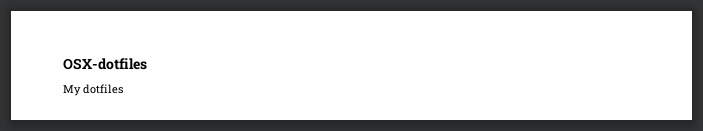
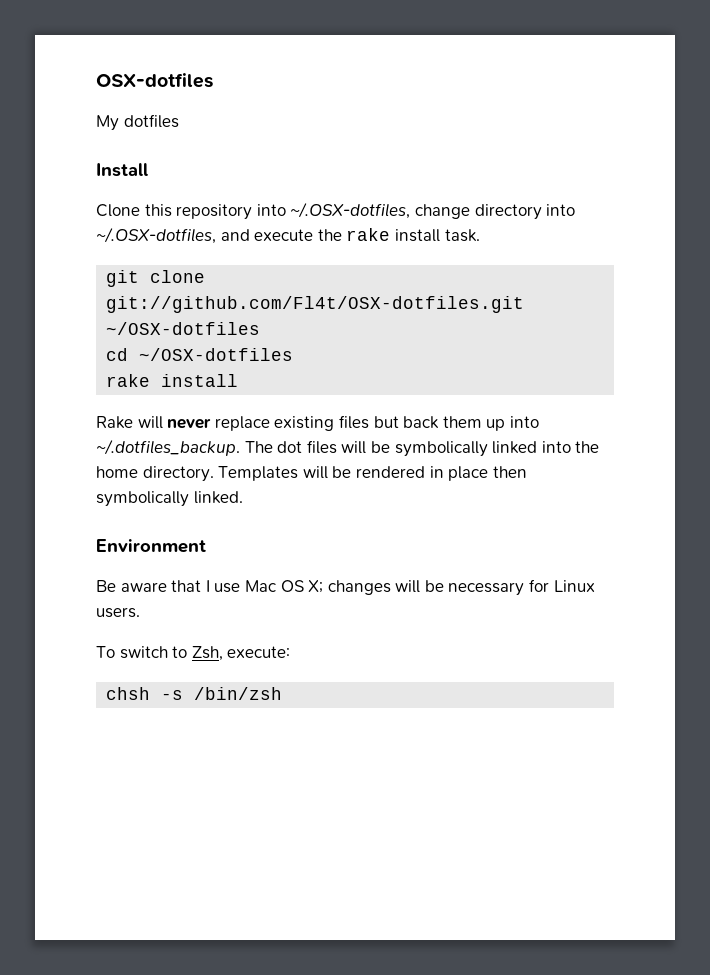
+ Install
+ Clone this repository into ~/.OSX-dotfiles, change directory into ~/.OSX-dotfiles, and execute the rake install task.
+ git clone git://github.com/Fl4t/OSX-dotfiles.git ~/OSX-dotfiles
+ cd ~/OSX-dotfiles
+ rake install
+ Rake will never replace existing files but back them up into ~/.dotfiles_backup. The dot files will be symbolically linked into the home directory. Templates will be rendered in place then symbolically linked.
+ Environment
+ Be aware that I use Mac OS X; changes will be necessary for Linux users.
+ To switch to Zsh, execute:
+ chsh -s /bin/zsh

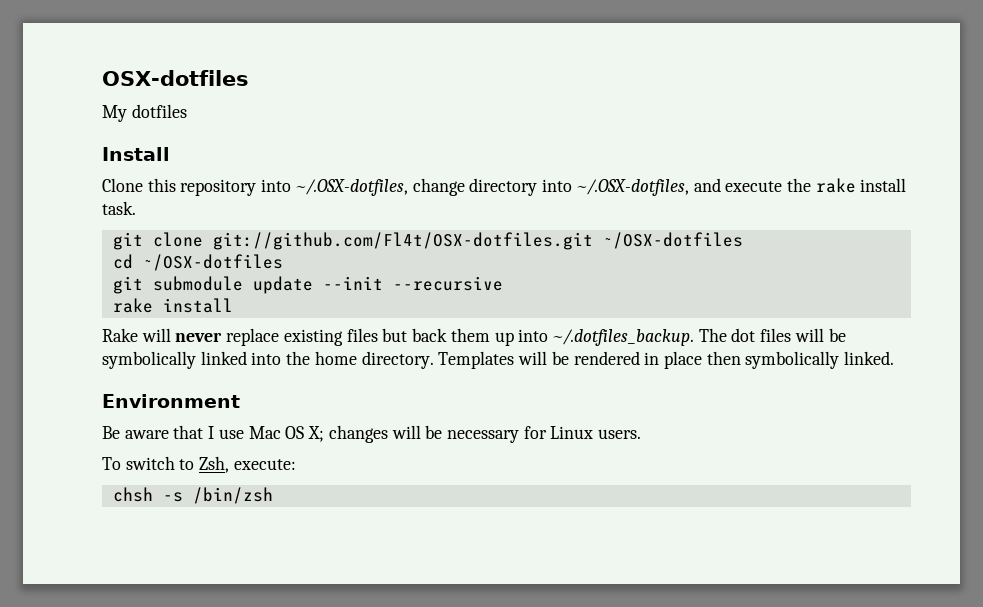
+ git submodule update --init --recursive

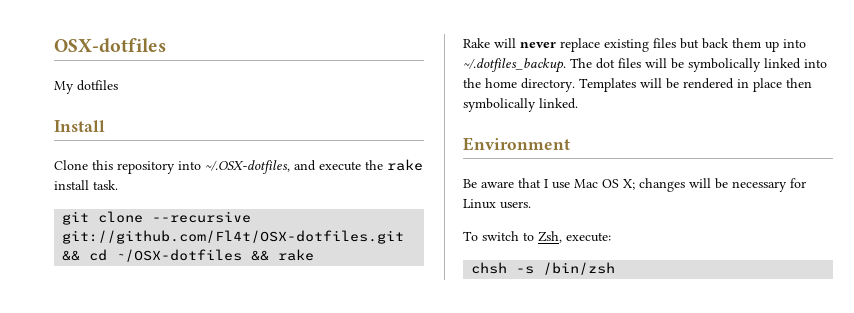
- Clone this repository into ~/.OSX-dotfiles, change directory into ~/.OSX-dotfiles, and execute the rake install task.
+ Clone this repository into ~/.OSX-dotfiles, and execute the rake install task.
- git clone git://github.com/Fl4t/OSX-dotfiles.git ~/OSX-dotfiles
- cd ~/OSX-dotfiles
- git submodule update --init --recursive
- rake install
+ git clone --recursive git://github.com/Fl4t/OSX-dotfiles.git && cd ~/OSX-dotfiles && rake

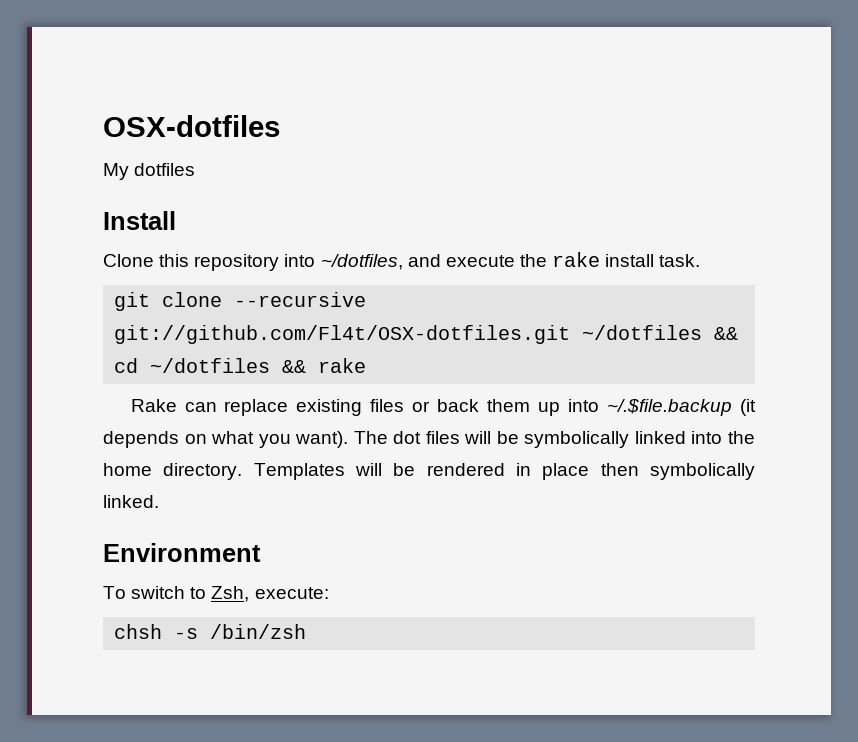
- Clone this repository into ~/.OSX-dotfiles, and execute the rake install task.
+ Clone this repository into ~/dotfiles, and execute the rake install task.
- git clone --recursive git://github.com/Fl4t/OSX-dotfiles.git && cd ~/OSX-dotfiles && rake
+ git clone --recursive git://github.com/Fl4t/OSX-dotfiles.git ~/dotfiles && cd ~/dotfiles && rake
- Rake will never replace existing files but back them up into ~/.dotfiles_backup. The dot files will be symbolically linked into the home directory.
+ Rake can replace existing files or back them up into ~/.$file.backup (it depends on what you want). The dot files will be symbolically linked into the home directory.
- Be aware that I use Mac OS X; changes will be necessary for Linux users.

